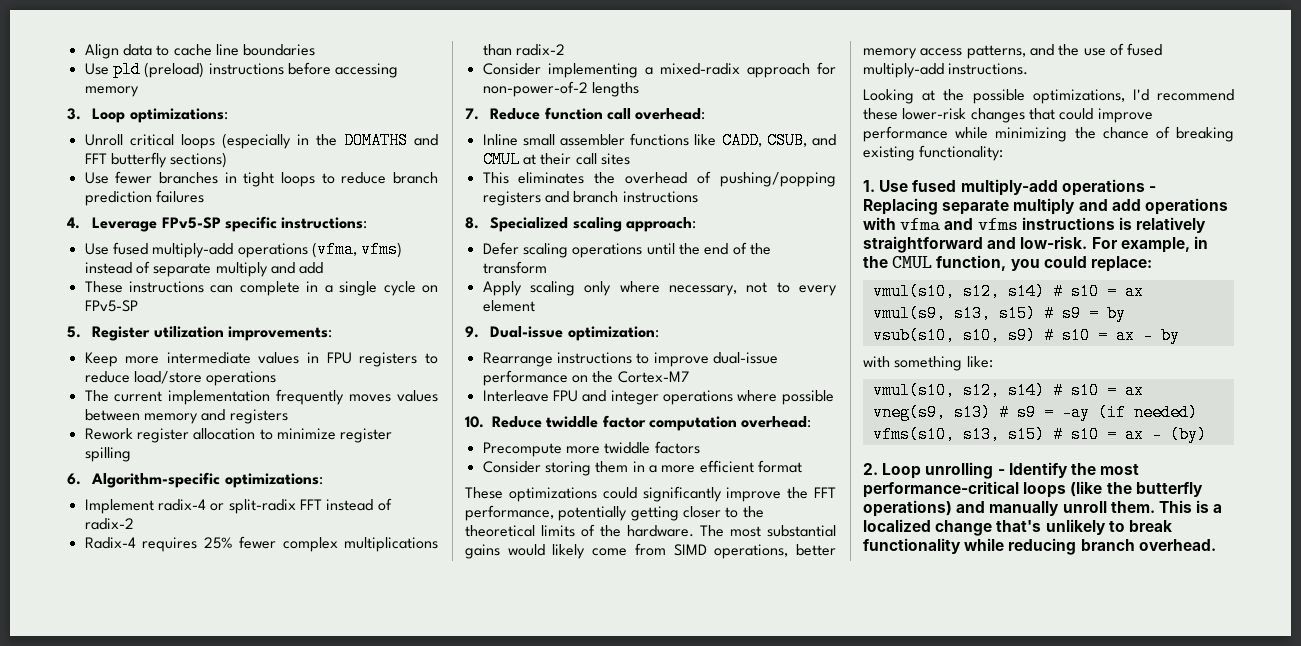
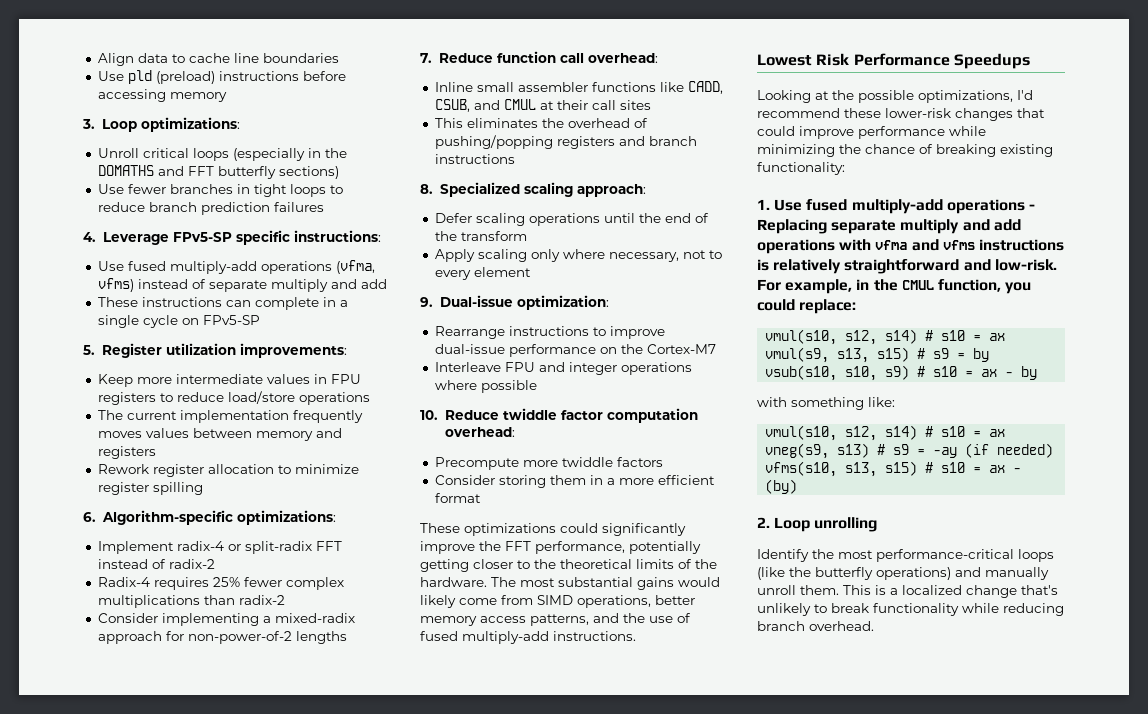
+ Lowest Risk Performance Speedups
- 2. Loop unrolling - Identify the most performance-critical loops (like the butterfly operations) and manually unroll them.
+ 2. Loop unrolling
+ Identify the most performance-critical loops (like the butterfly operations) and manually unroll them.

